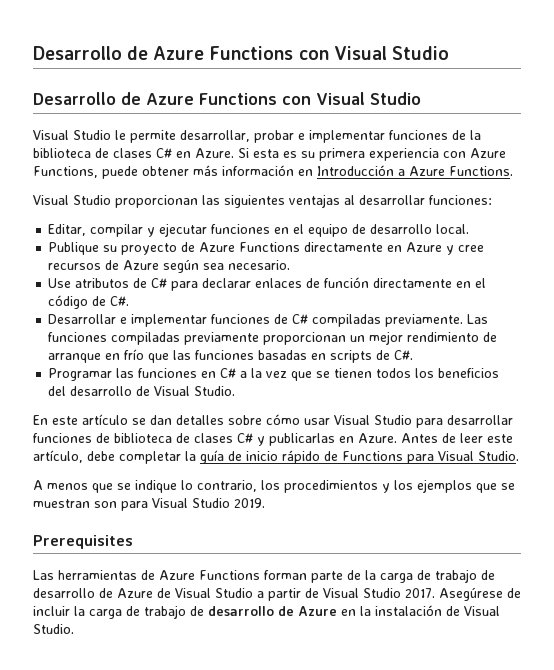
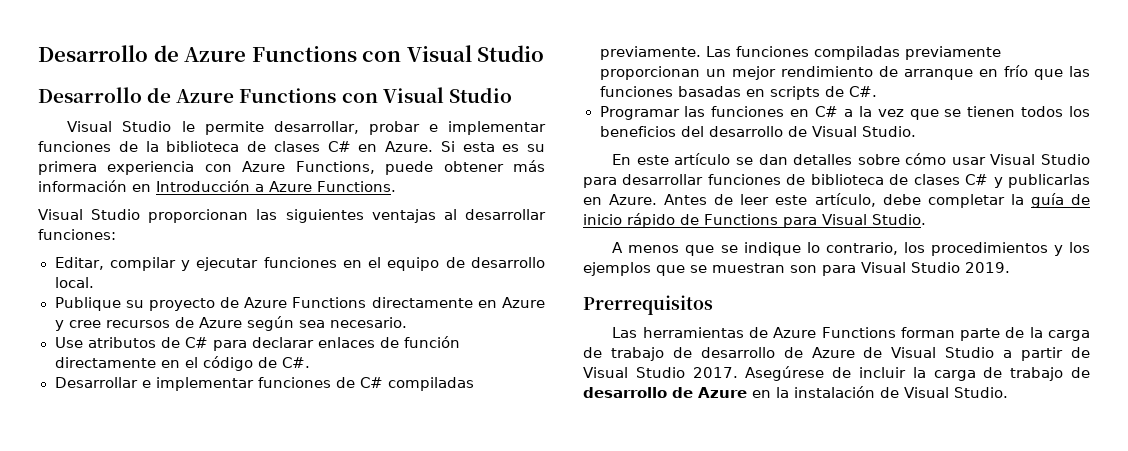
- Prerequisites
+ Prerrequisitos

